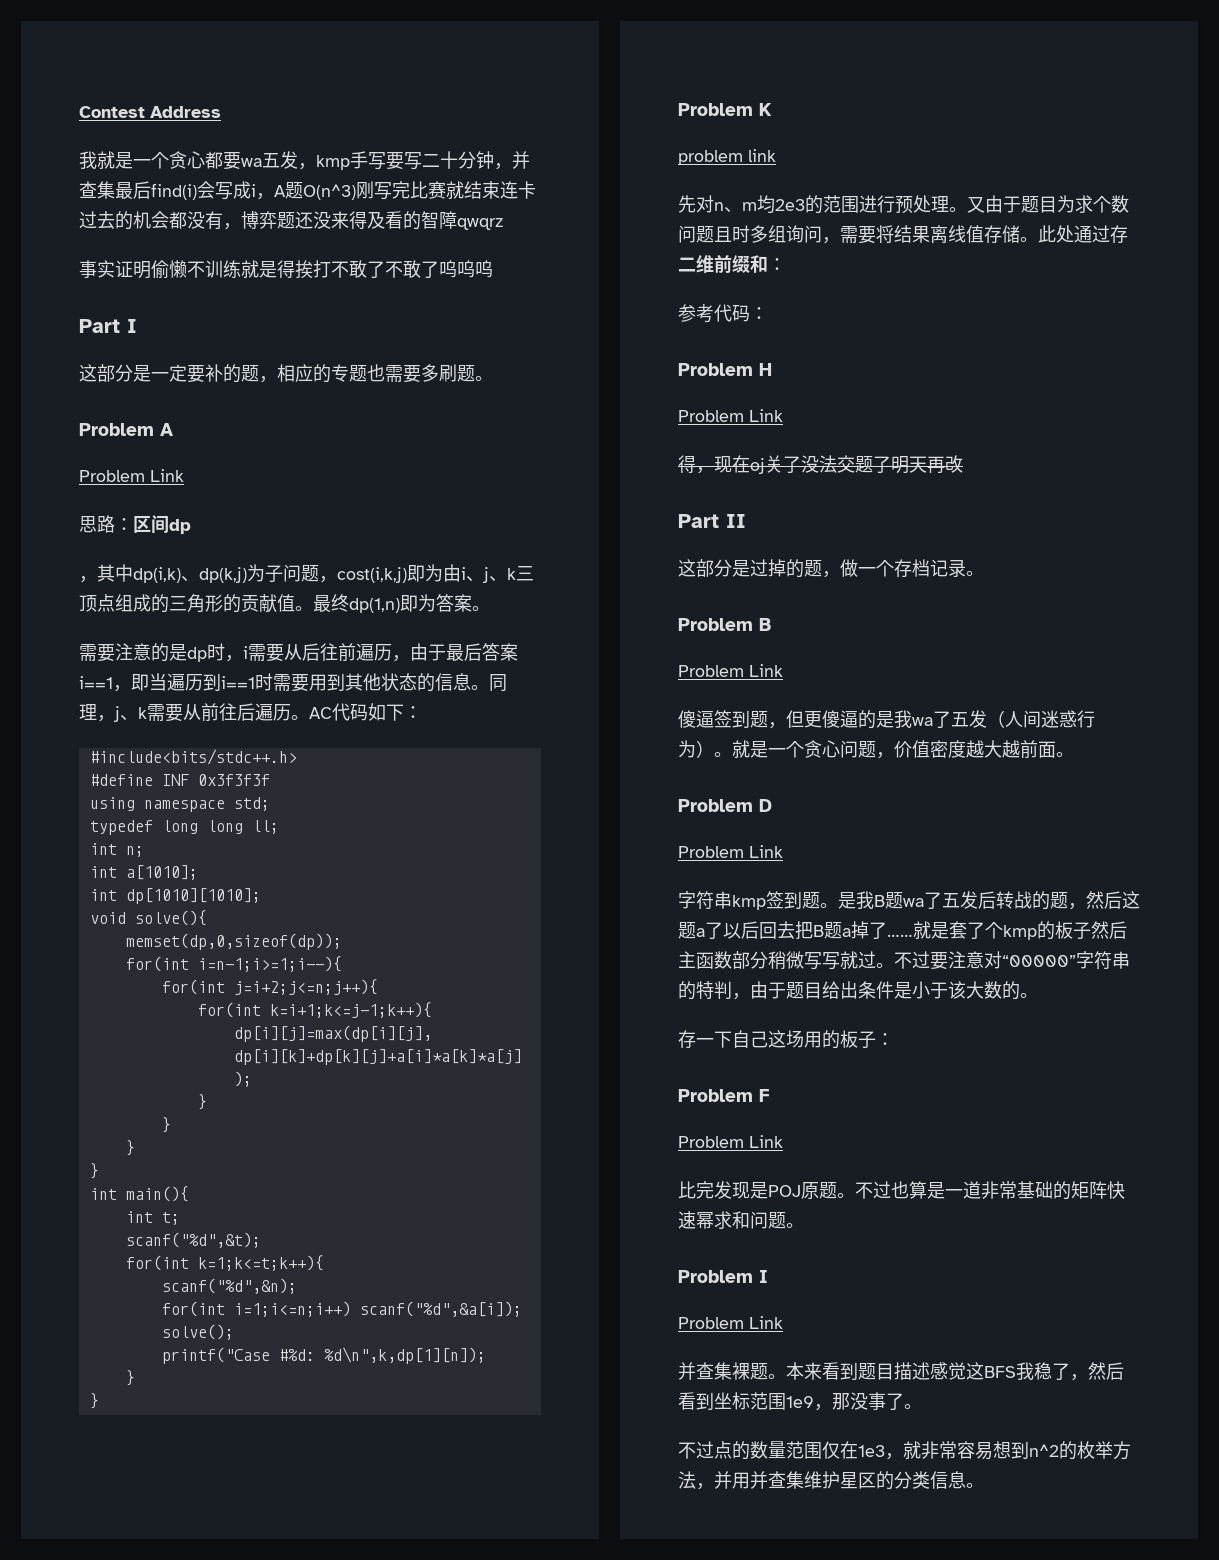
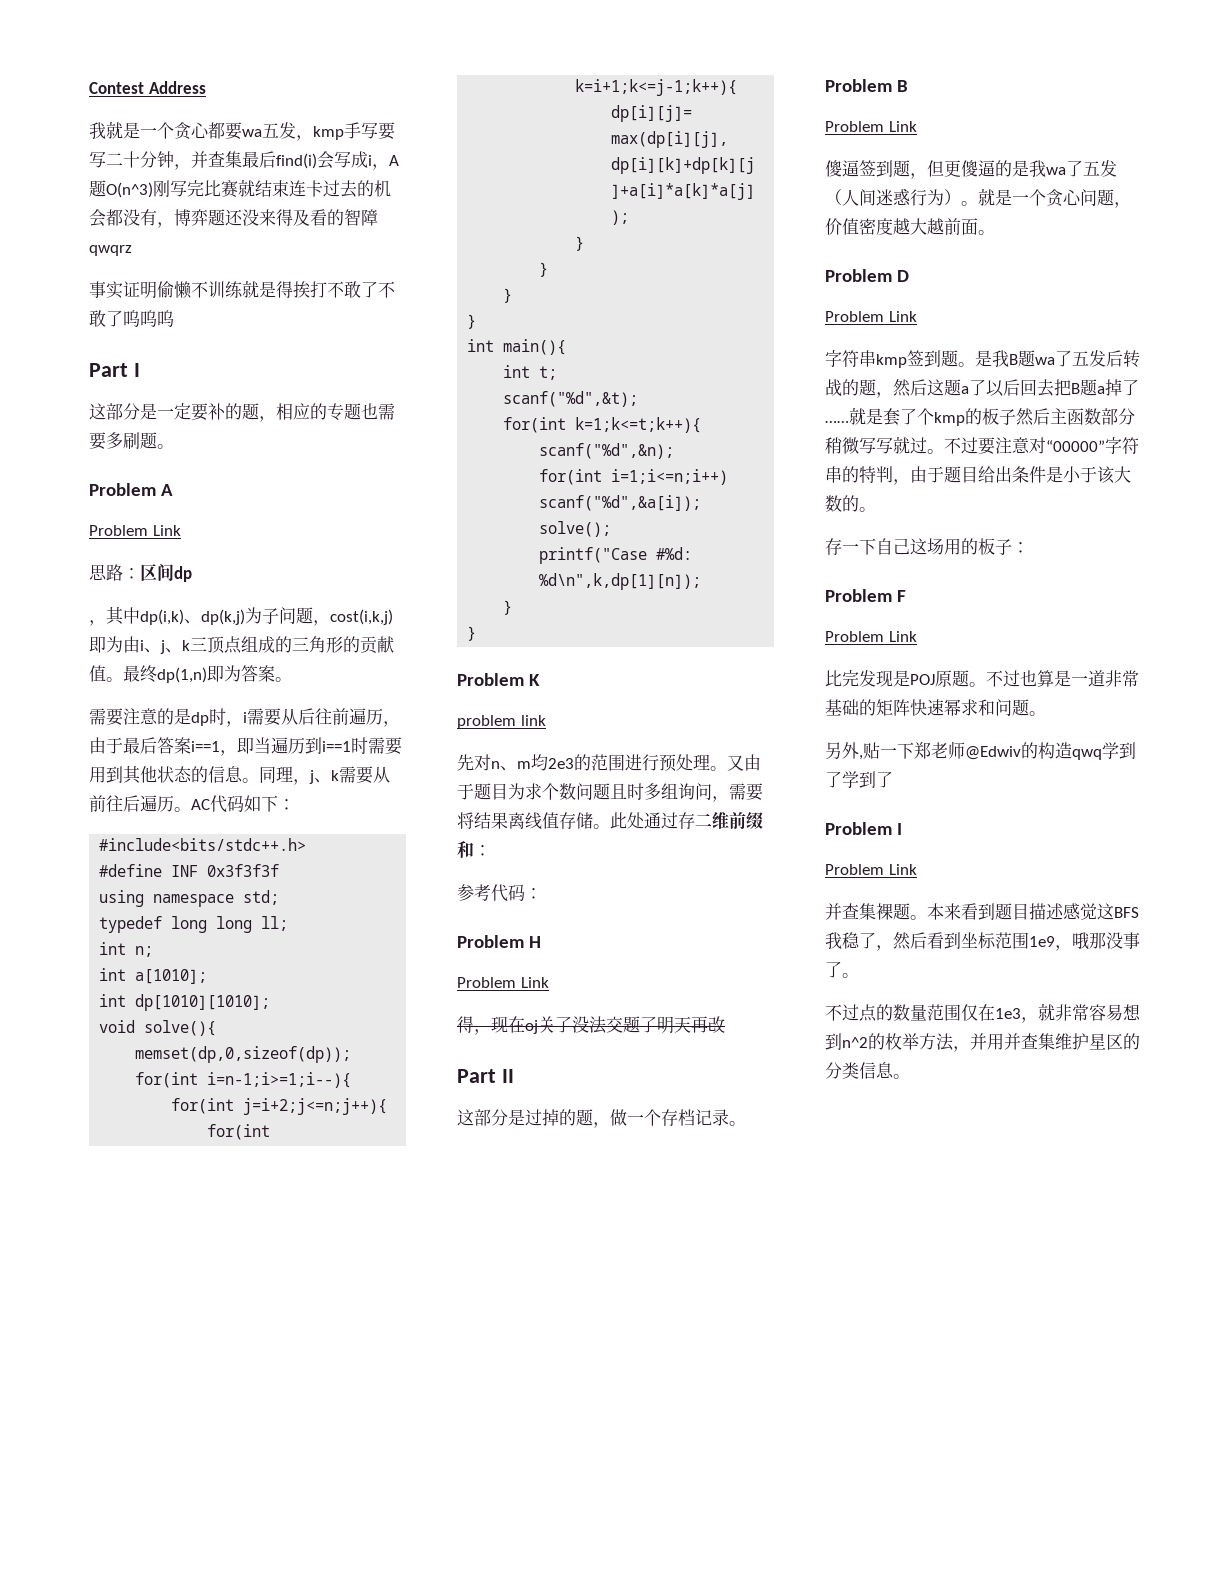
+ 另外,贴一下郑老师@Edwiv的构造qwq学到了学到了
- 本来看到题目描述感觉这BFS我稳了，然后看到坐标范围1e9，那没事了。
+ 本来看到题目描述感觉这BFS我稳了，然后看到坐标范围1e9，哦那没事了。

